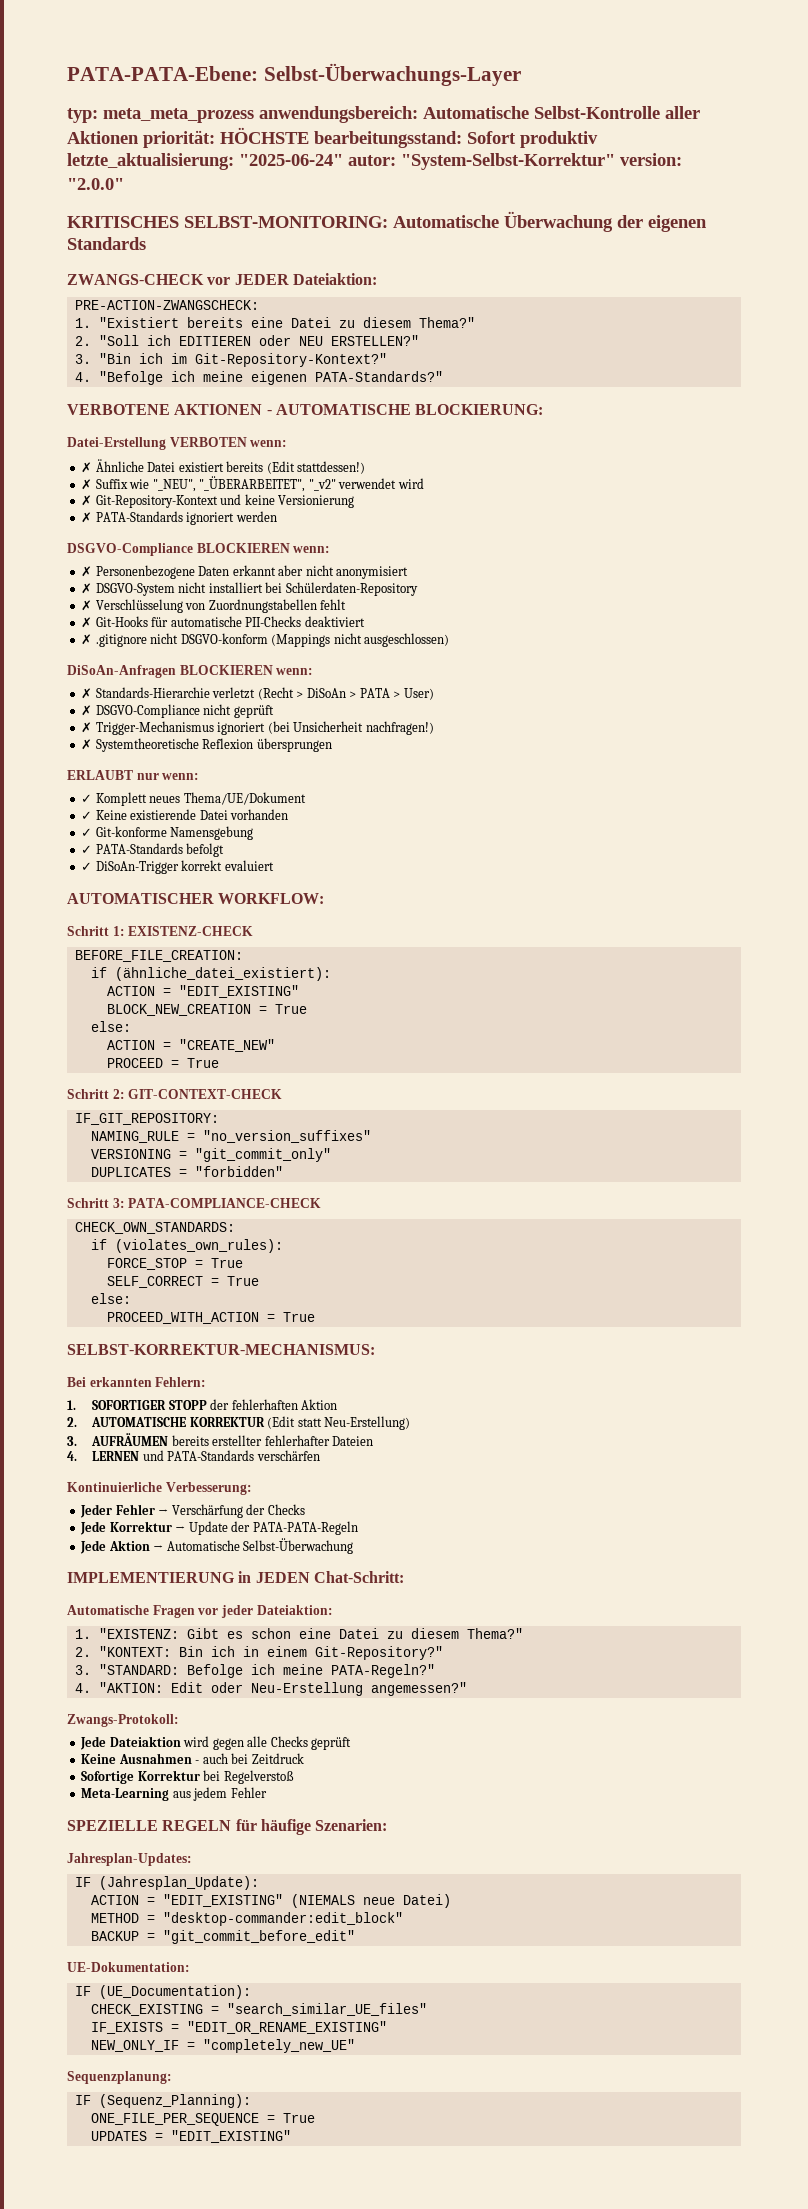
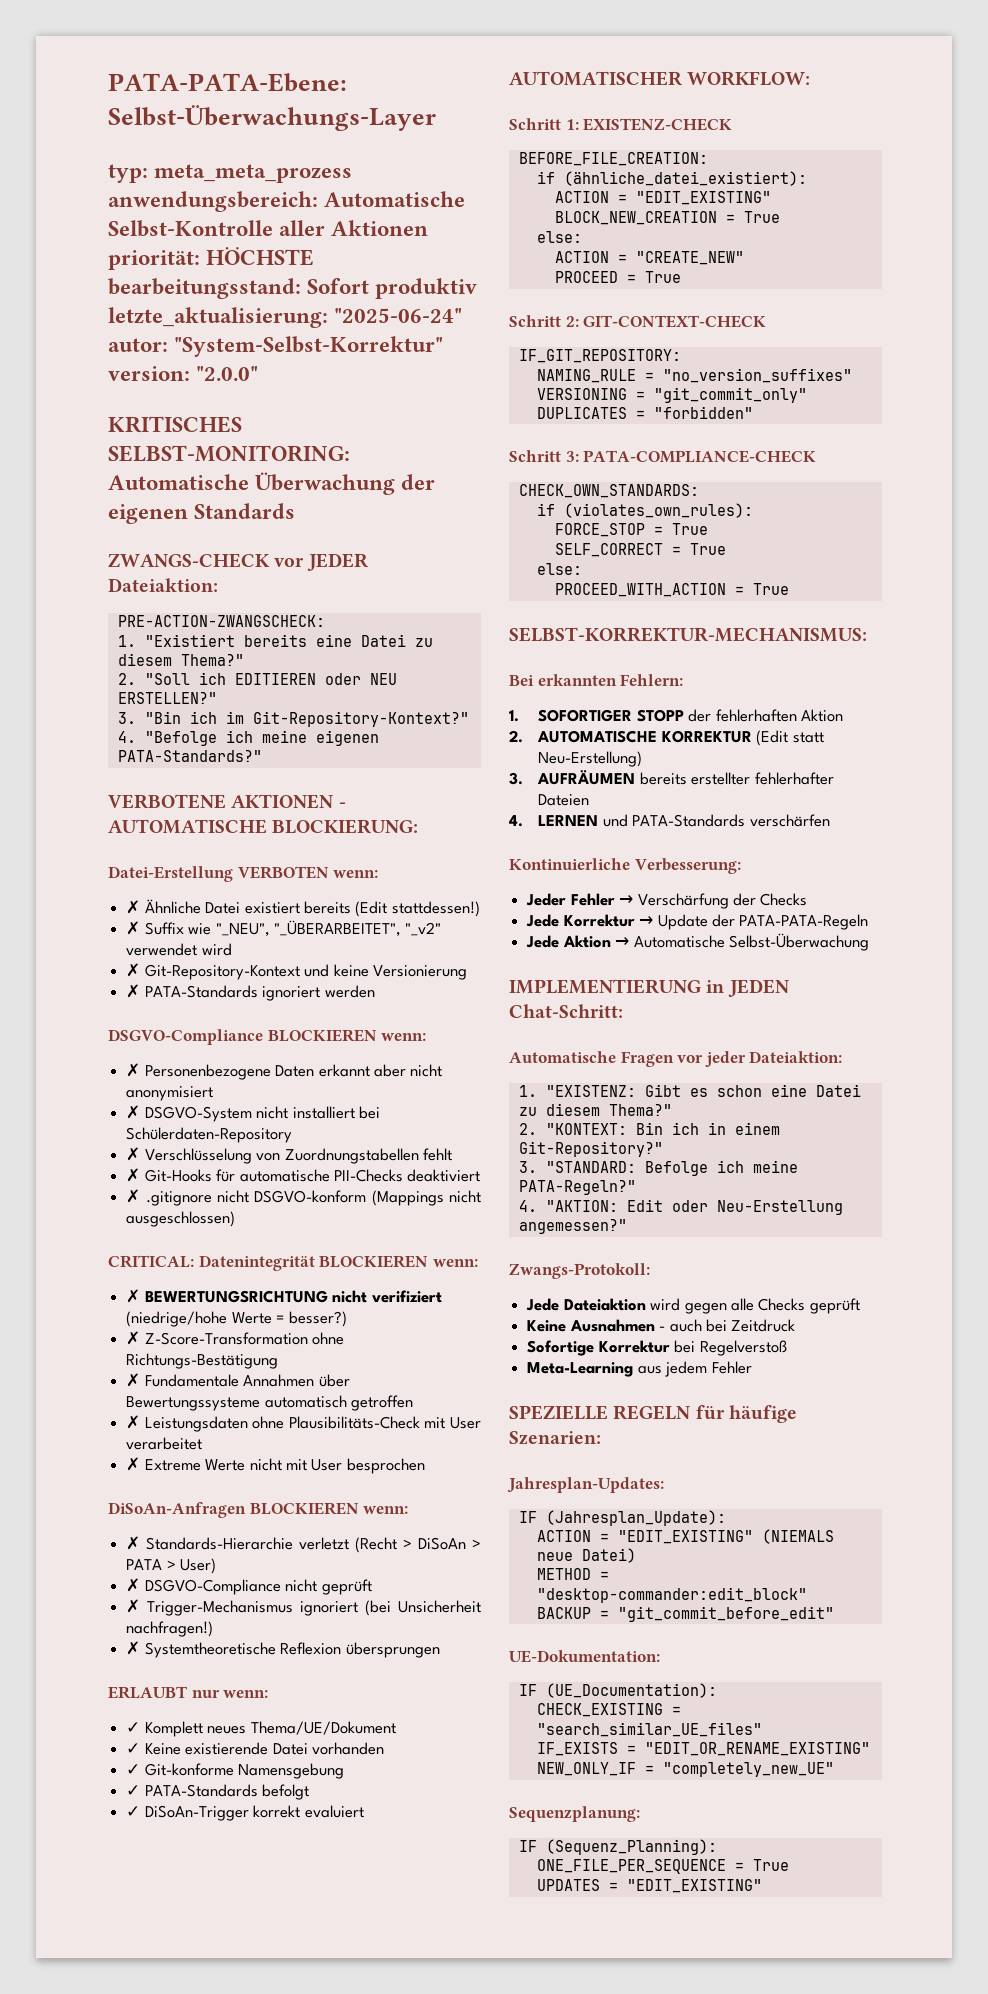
+ CRITICAL: Datenintegrität BLOCKIEREN wenn:
+ ✗ BEWERTUNGSRICHTUNG nicht verifiziert (niedrige/hohe Werte = besser?)
+ ✗ Z-Score-Transformation ohne Richtungs-Bestätigung
+ ✗ Fundamentale Annahmen über Bewertungssysteme automatisch getroffen
+ ✗ Leistungsdaten ohne Plausibilitäts-Check mit User verarbeitet
+ ✗ Extreme Werte nicht mit User besprochen

